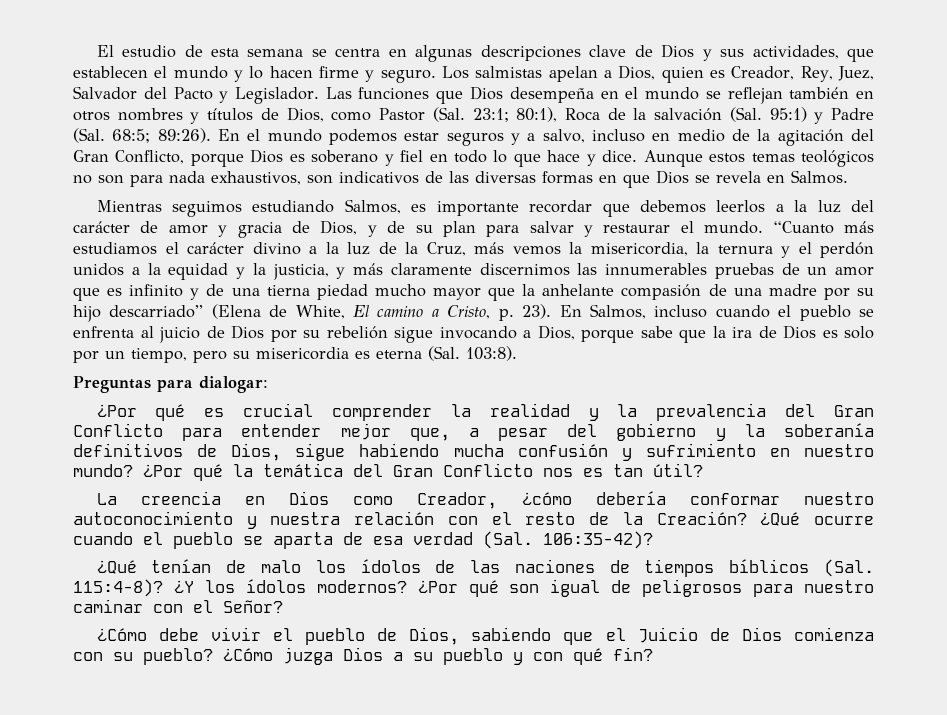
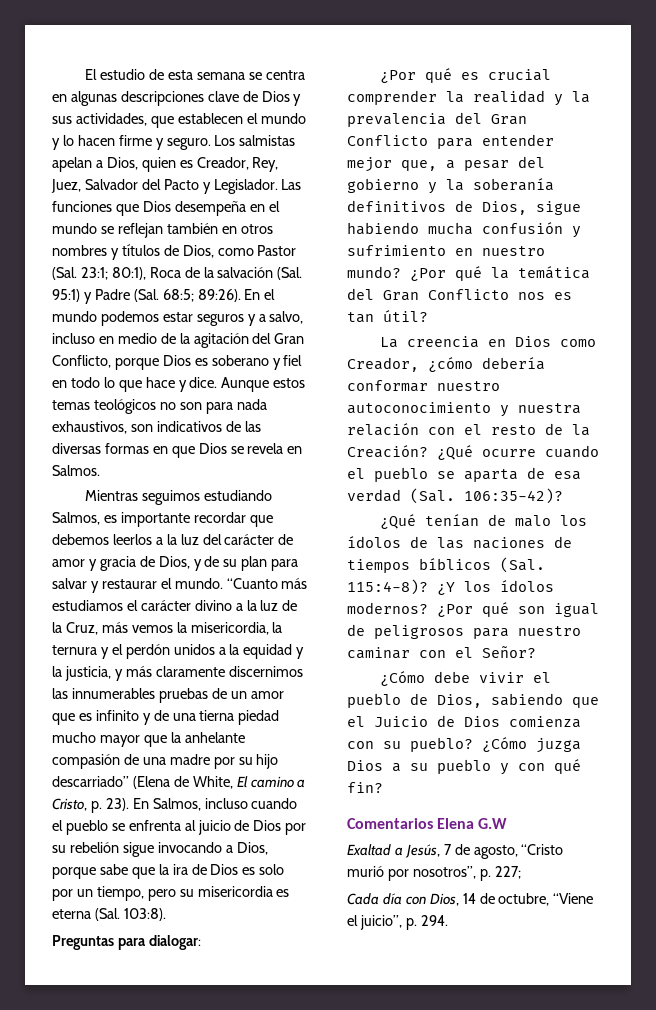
+ Comentarios Elena G.W
+ Exaltad a Jesús, 7 de agosto, “Cristo murió por nosotros”, p. 227;
+ Cada día con Dios, 14 de octubre, “Viene el juicio”, p. 294.

